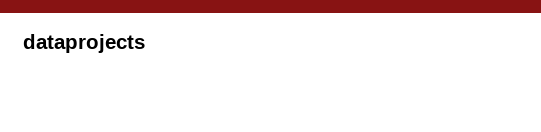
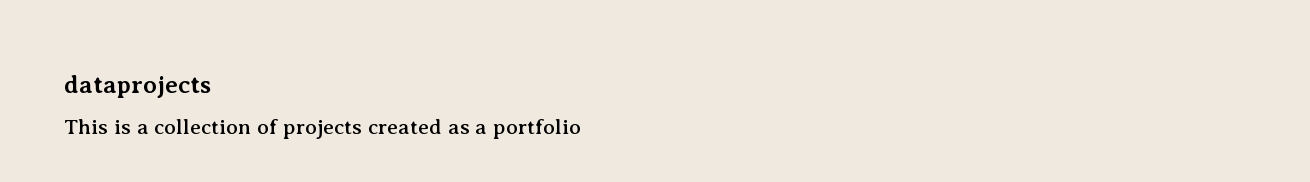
+ This is a collection of projects created as a portfolio

